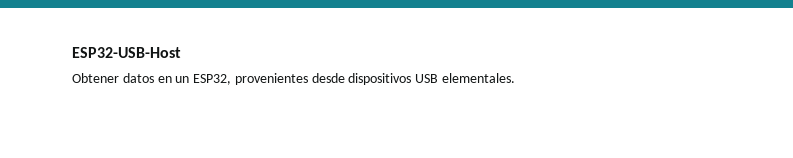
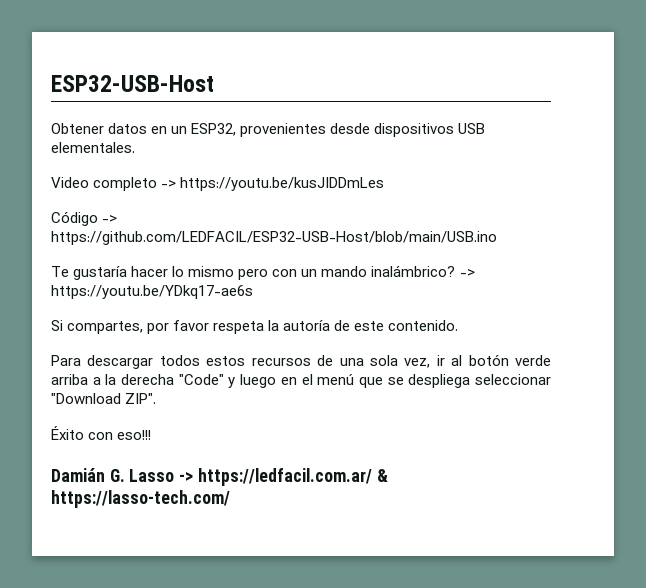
+ Video completo -> https://youtu.be/kusJIDDmLes
+ Código -> https://github.com/LEDFACIL/ESP32-USB-Host/blob/main/USB.ino
+ Te gustaría hacer lo mismo pero con un mando inalámbrico? -> https://youtu.be/YDkq17-ae6s
+ Si compartes, por favor respeta la autoría de este contenido.
+ Para descargar todos estos recursos de una sola vez, ir al botón verde arriba a la derecha "Code" y luego en el menú que se despliega seleccionar "Download ZIP".
+ Éxito con eso!!!
+ Damián G. Lasso -> https://ledfacil.com.ar/ & https://lasso-tech.com/

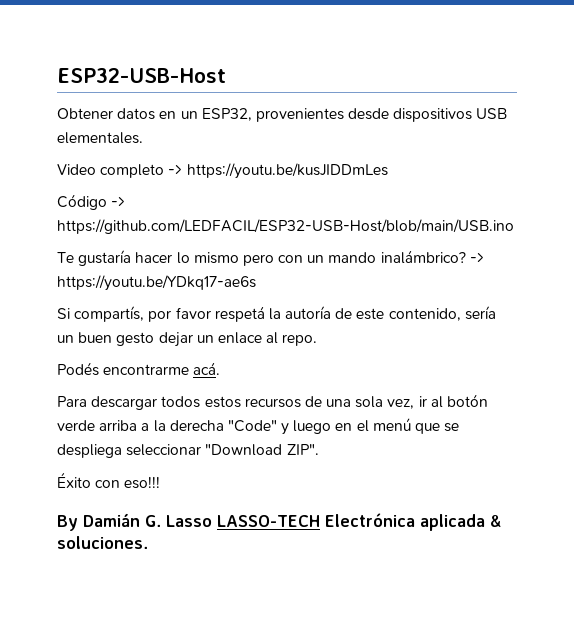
- Si compartes, por favor respeta la autoría de este contenido.
+ Si compartís, por favor respetá la autoría de este contenido, sería un buen gesto dejar un enlace al repo.
+ Podés encontrarme acá.
- Damián G. Lasso -> https://ledfacil.com.ar/ & https://lasso-tech.com/
+ By Damián G. Lasso LASSO-TECH Electrónica aplicada & soluciones.

